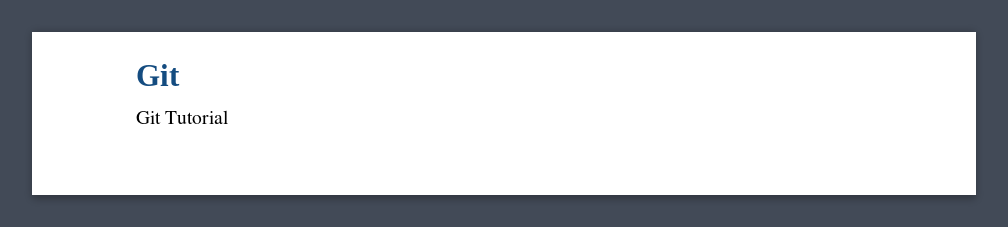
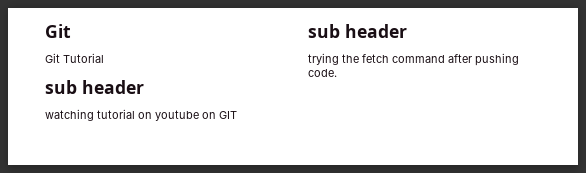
  Git Tutorial
+ sub header
+ watching tutorial on youtube on GIT
+ sub header
+ trying the fetch command after pushing code.

